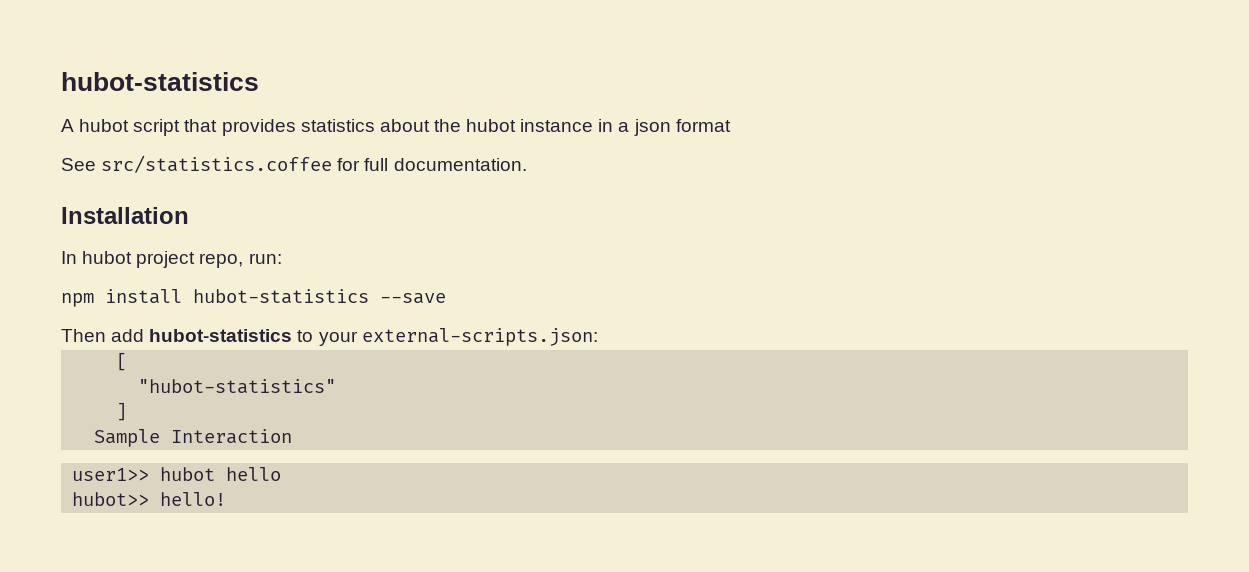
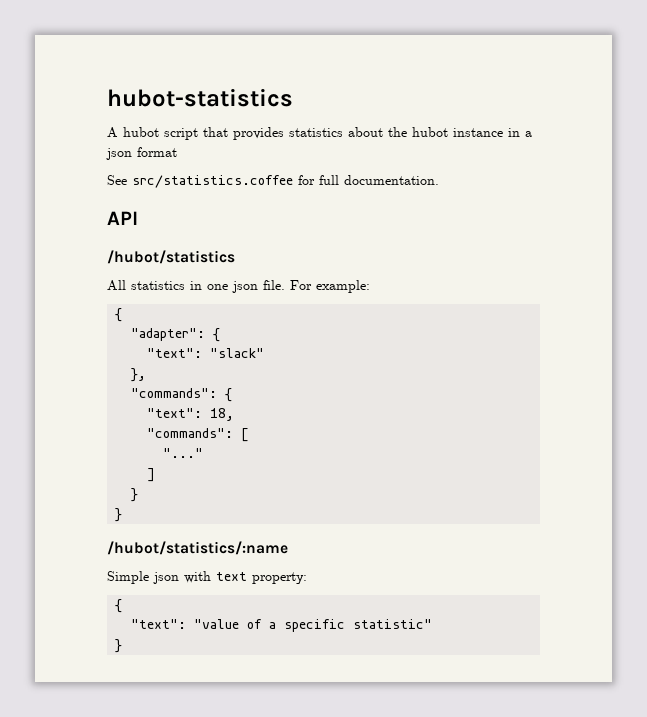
- Installation
- In hubot project repo, run:
- npm install hubot-statistics --save
- Then add hubot-statistics to your external-scripts.json:
- [
+ API
+ /hubot/statistics
+ All statistics in one json file. For example:
+ {
+ "adapter": {
+ "text": "slack"
+ },
+ "commands": {
+ "text": 18,
+ "commands": [
- "hubot-statistics"
+ "..."
  ]
- Sample Interaction
- user1>> hubot hello
- hubot>> hello!
+ }
+ }
+ /hubot/statistics/:name
+ Simple json with text property:
+ {
+ "text": "value of a specific statistic"
+ }

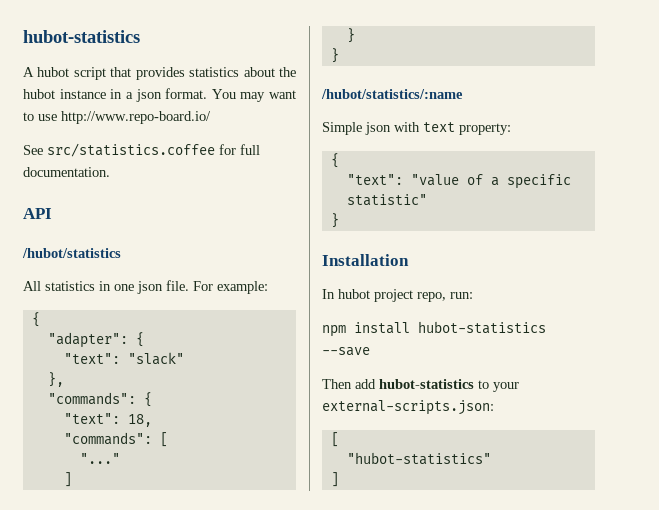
- A hubot script that provides statistics about the hubot instance in a json format
+ A hubot script that provides statistics about the hubot instance in a json format. You may want to use http://www.repo-board.io/
+ Installation
+ In hubot project repo, run:
+ npm install hubot-statistics --save
+ Then add hubot-statistics to your external-scripts.json:
+ [
+ "hubot-statistics"
+ ]

